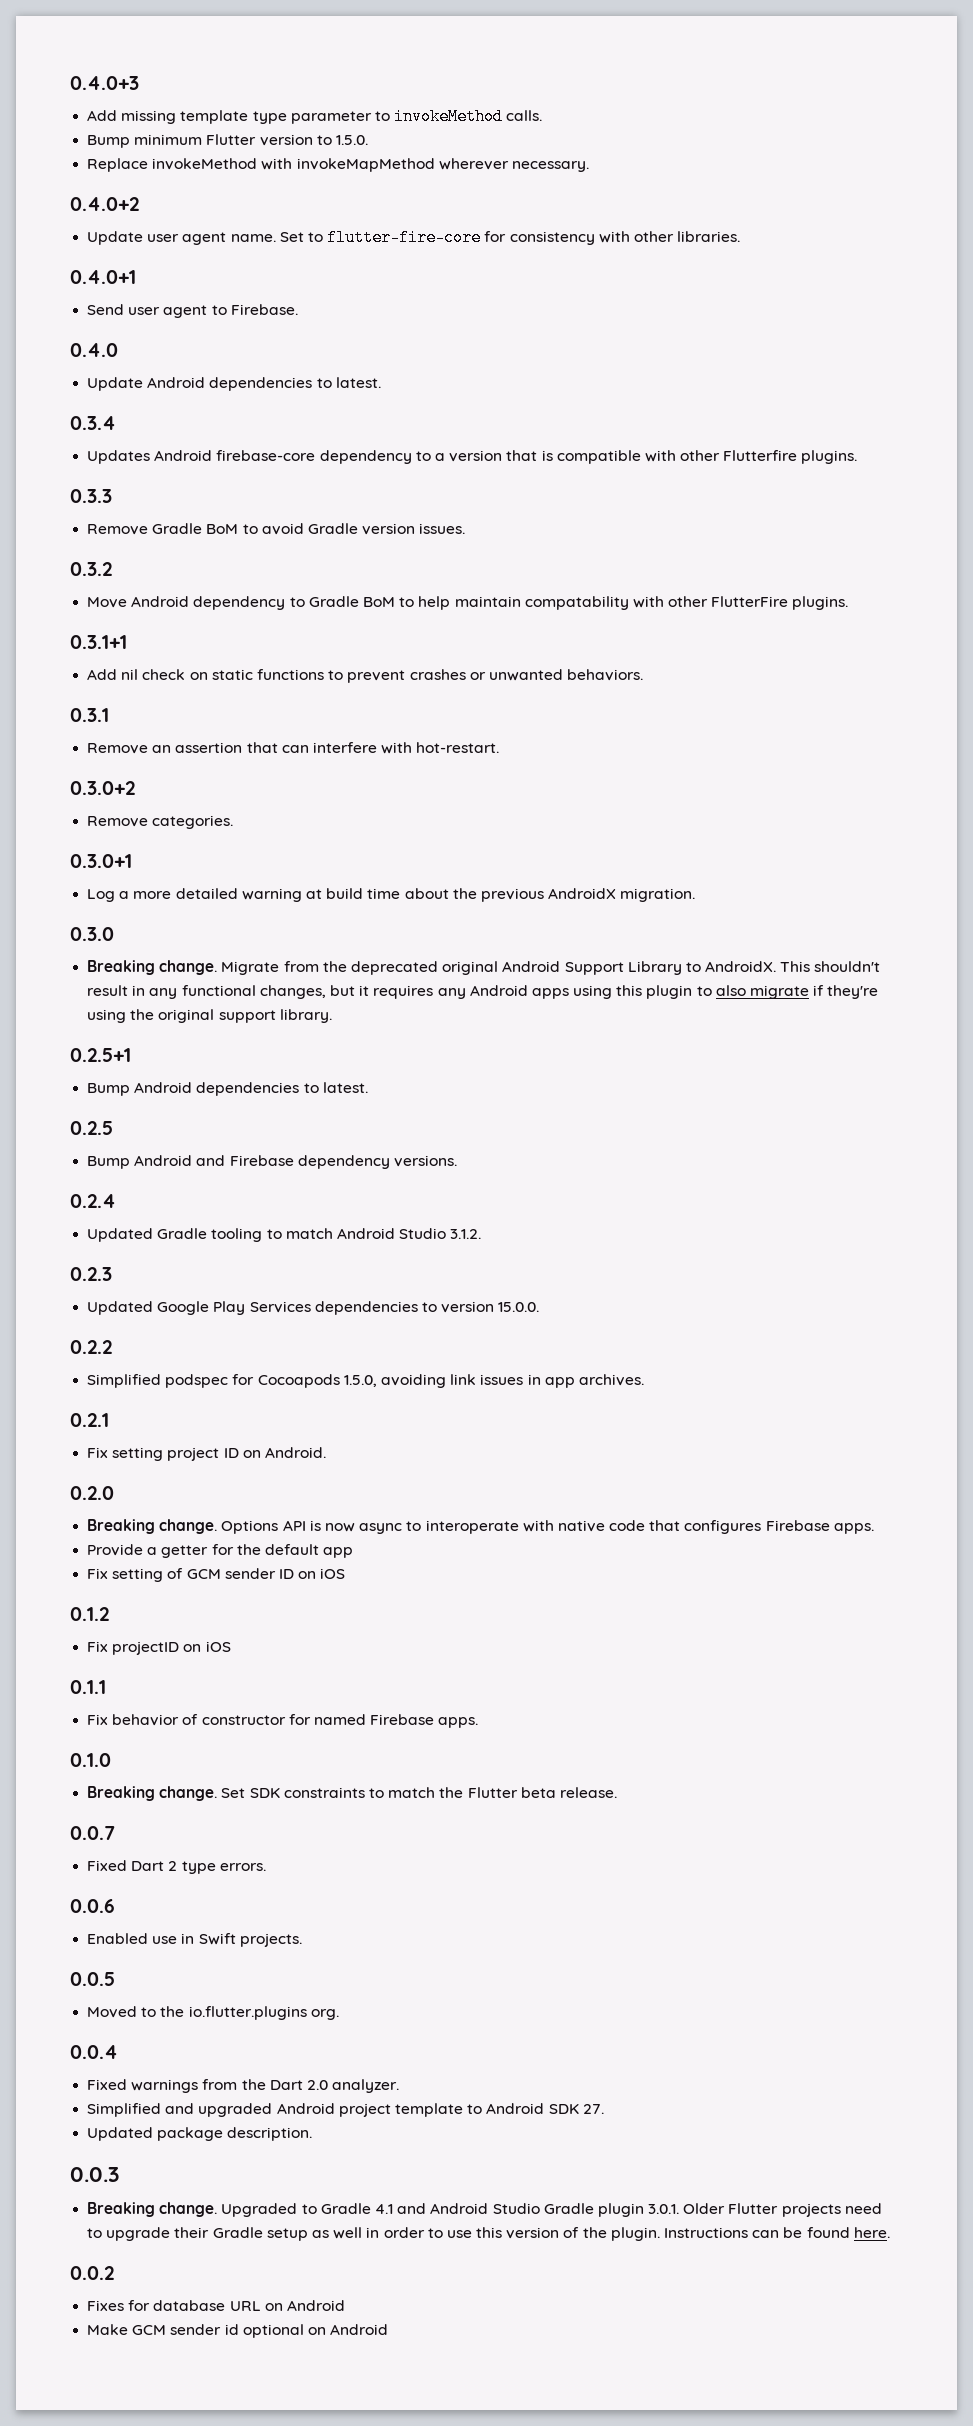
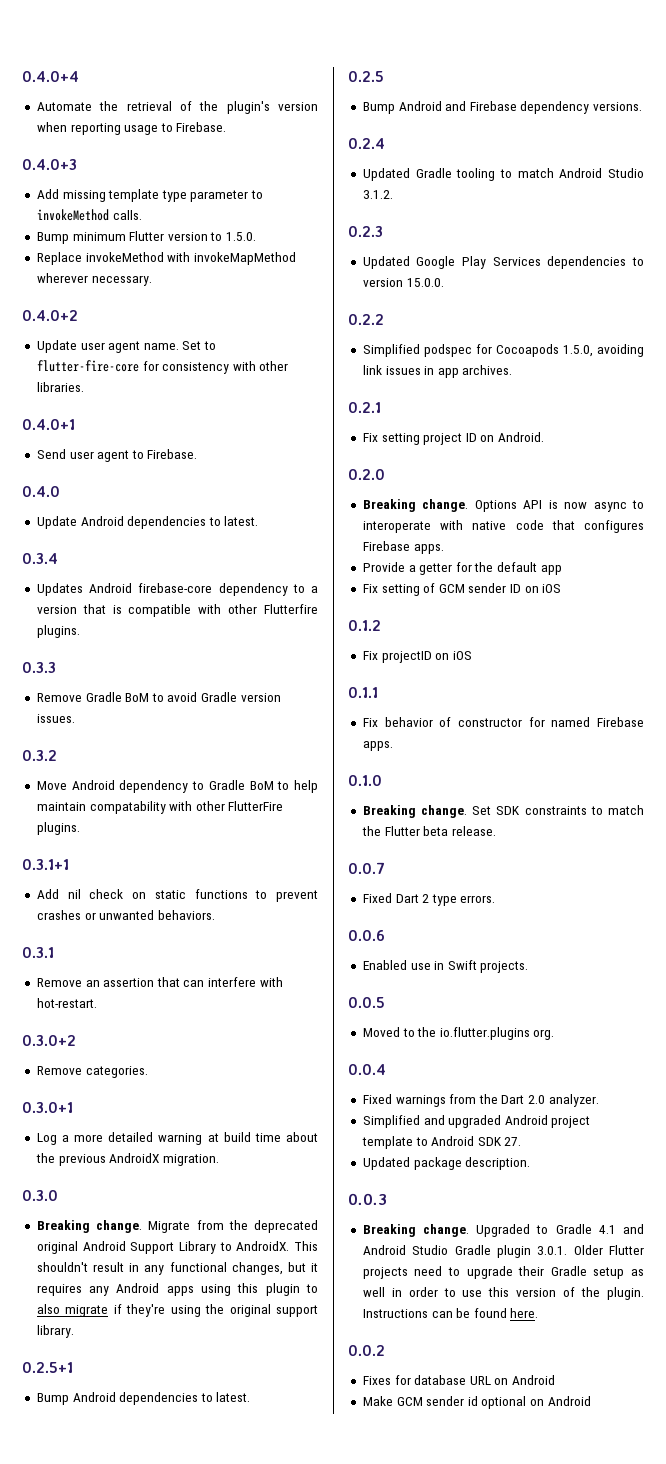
+ 0.4.0+4
+ Automate the retrieval of the plugin's version when reporting usage to Firebase.

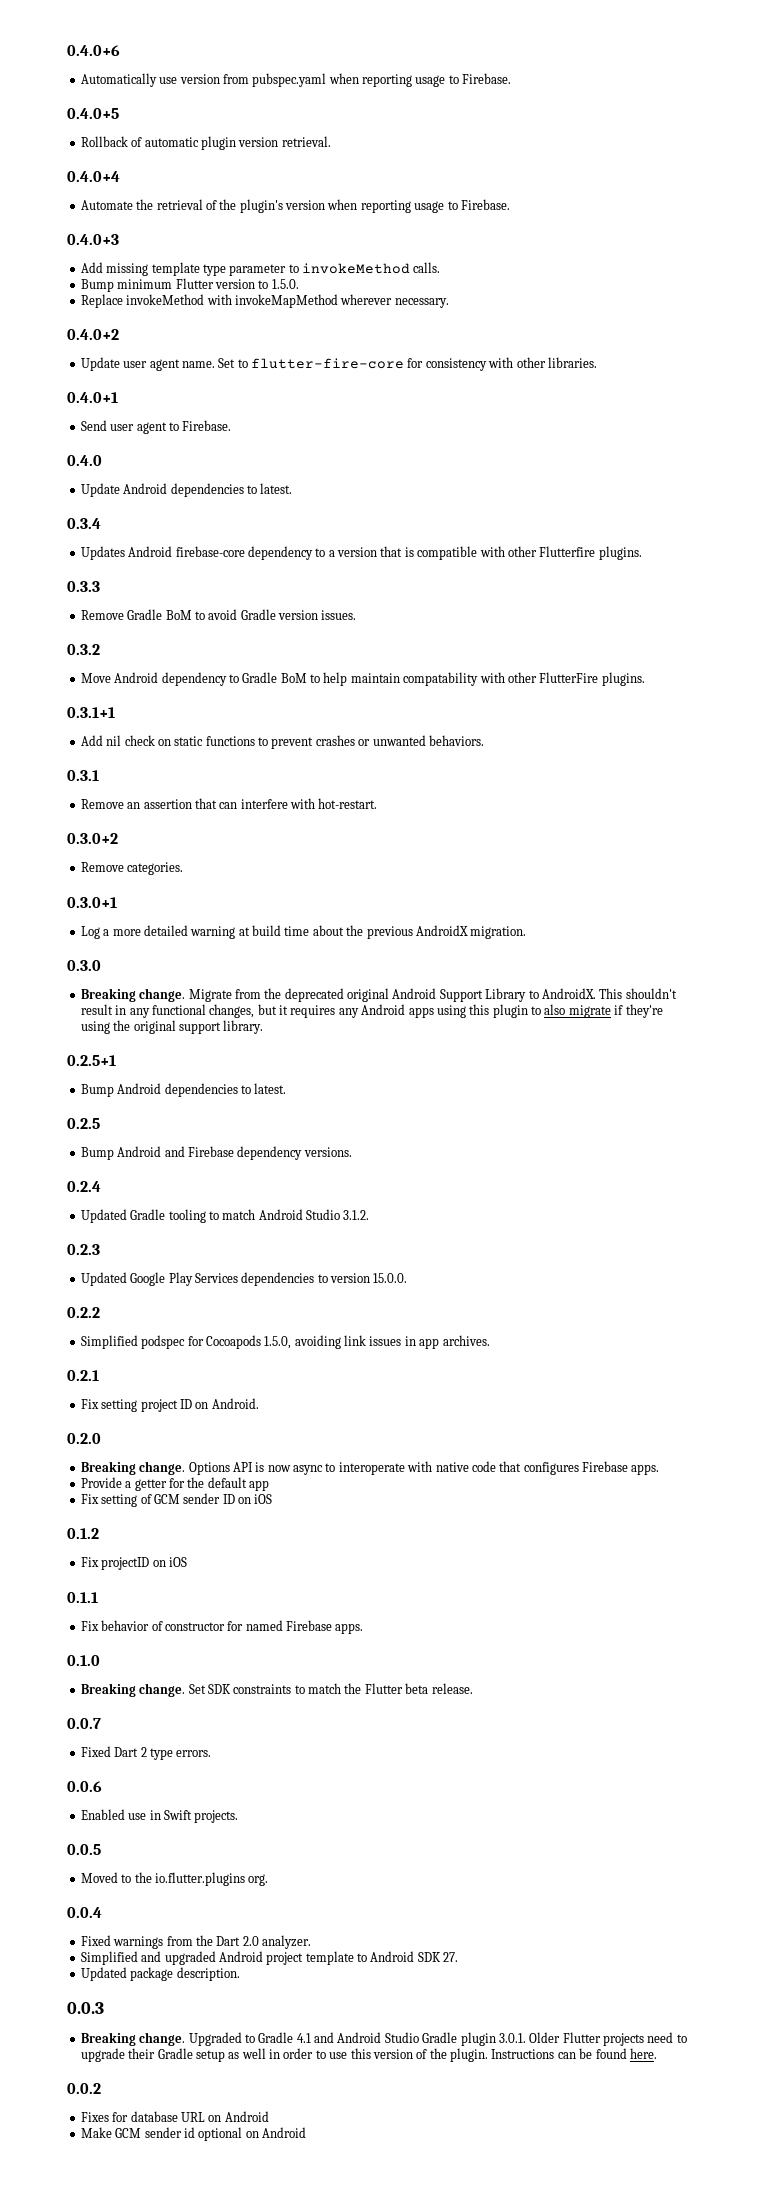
+ 0.4.0+6
+ Automatically use version from pubspec.yaml when reporting usage to Firebase.
+ 0.4.0+5
+ Rollback of automatic plugin version retrieval.

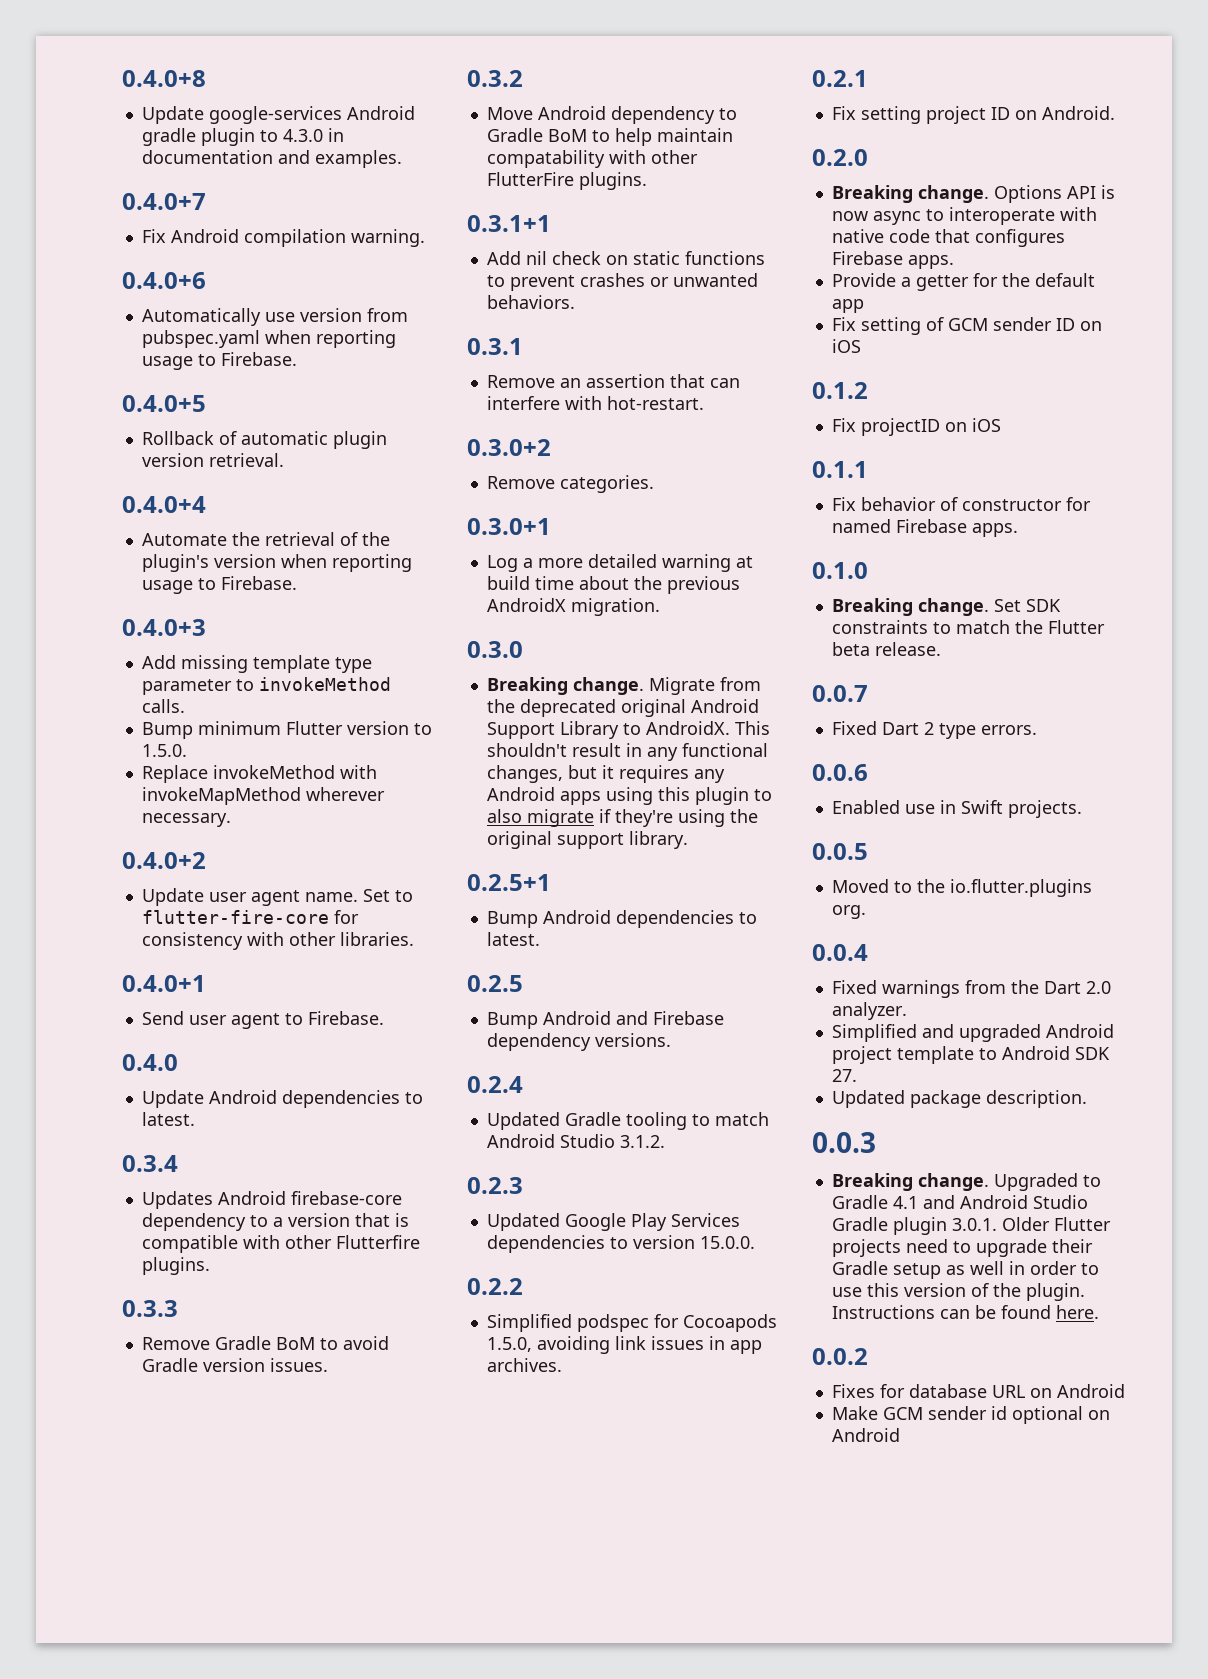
+ 0.4.0+8
+ Update google-services Android gradle plugin to 4.3.0 in documentation and examples.
+ 0.4.0+7
+ Fix Android compilation warning.

